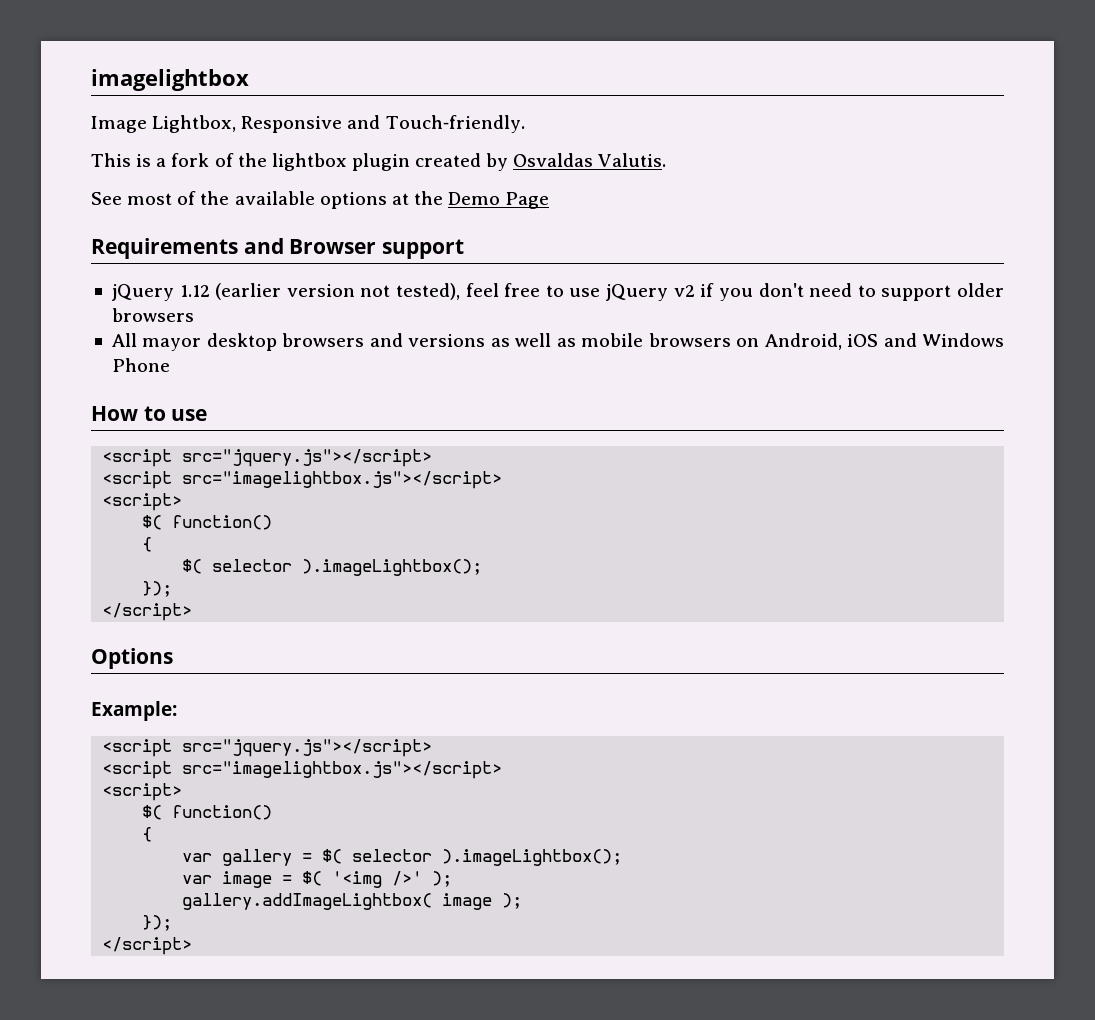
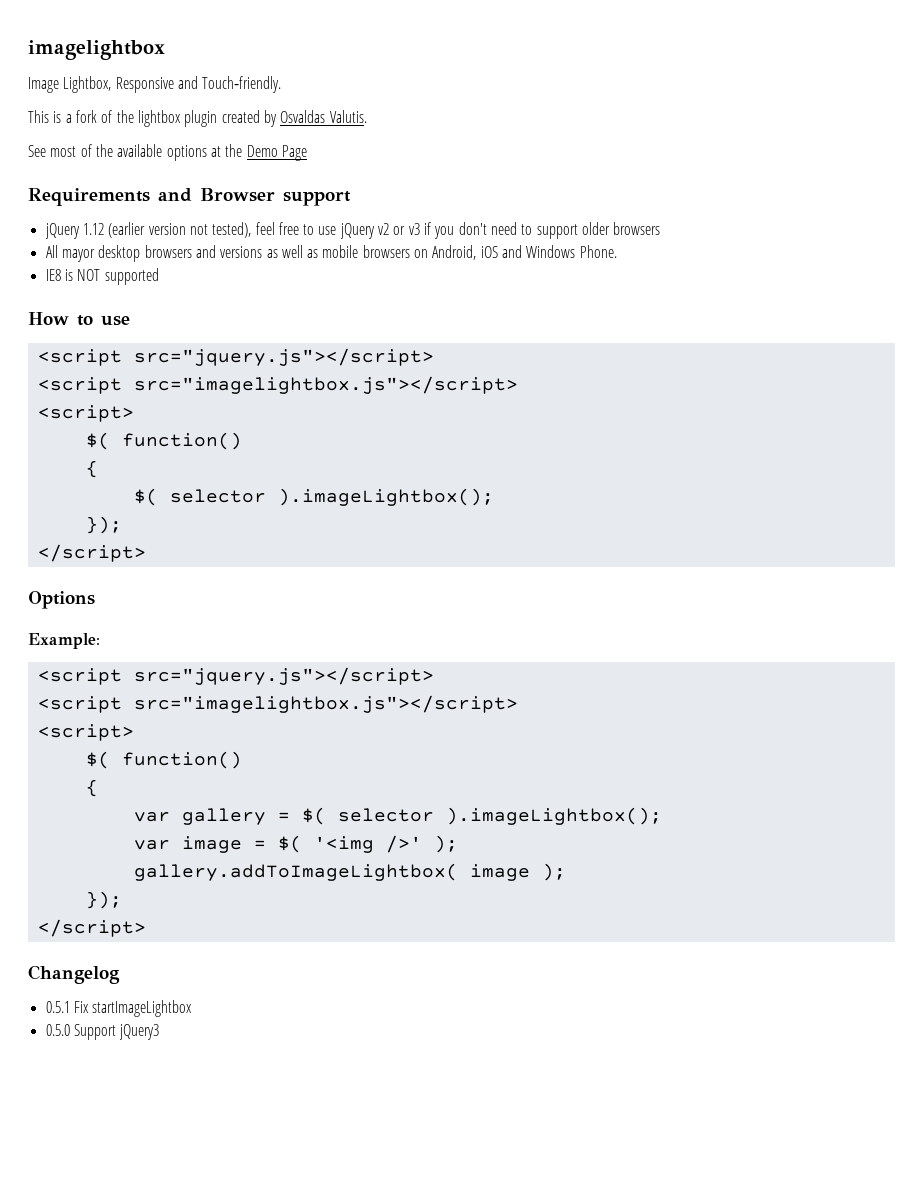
- jQuery 1.12 (earlier version not tested), feel free to use jQuery v2 if you don't need to support older browsers
+ jQuery 1.12 (earlier version not tested), feel free to use jQuery v2 or v3 if you don't need to support older browsers
- All mayor desktop browsers and versions as well as mobile browsers on Android, iOS and Windows Phone
+ All mayor desktop browsers and versions as well as mobile browsers on Android, iOS and Windows Phone.
+ IE8 is NOT supported
- gallery.addImageLightbox( image );
+ gallery.addToImageLightbox( image );
+ Changelog
+ 0.5.1 Fix startImageLightbox
+ 0.5.0 Support jQuery3

